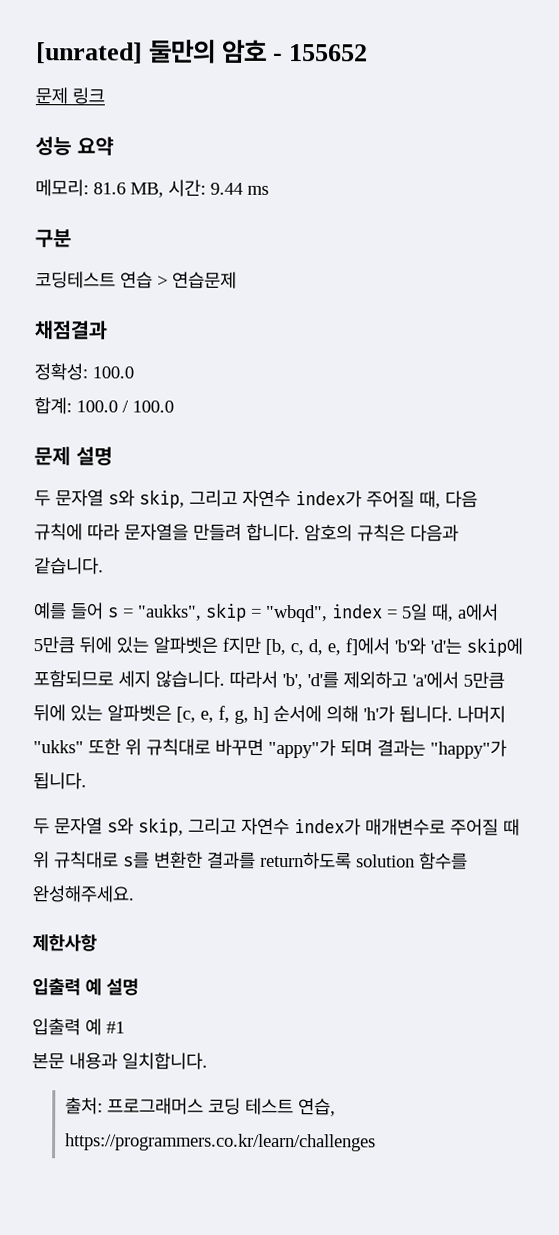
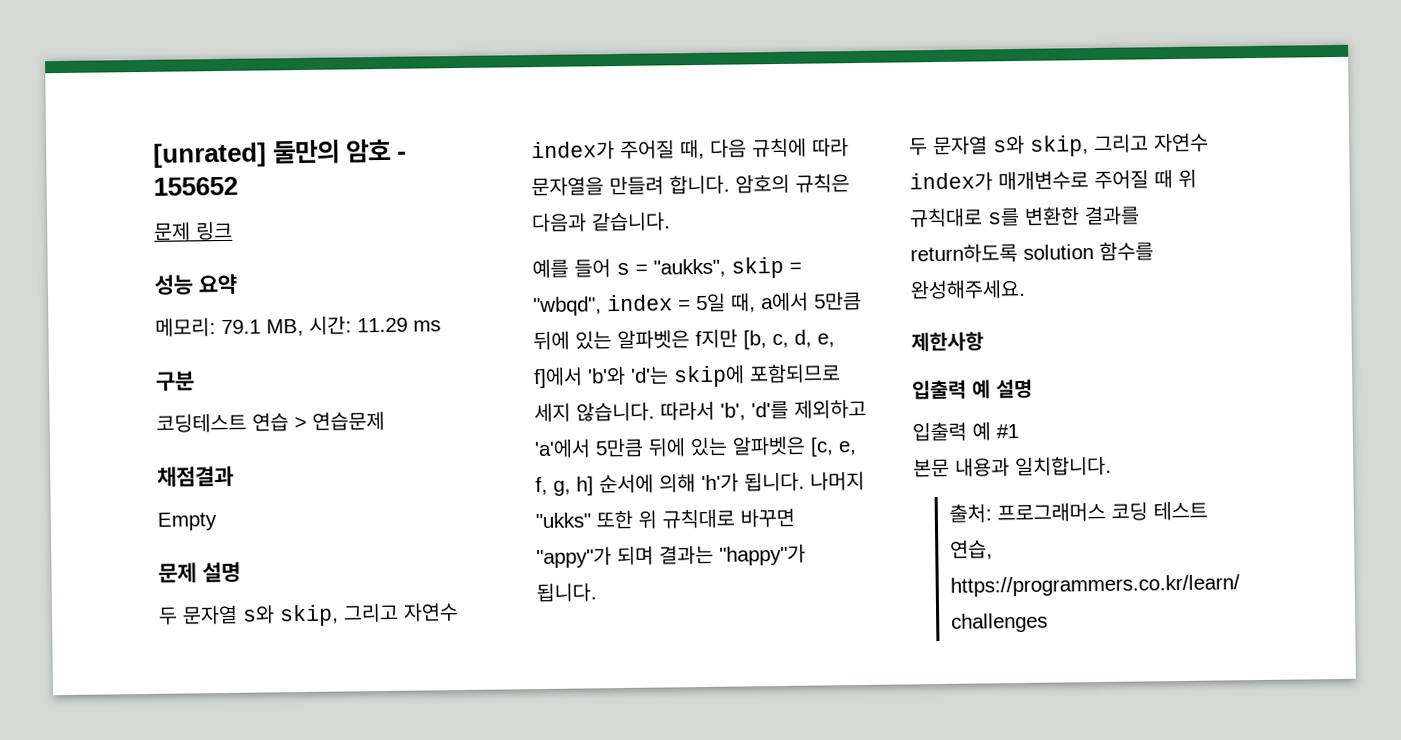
- 메모리: 81.6 MB, 시간: 9.44 ms
+ 메모리: 79.1 MB, 시간: 11.29 ms
- 정확성: 100.0
- 합계: 100.0 / 100.0
+ Empty

